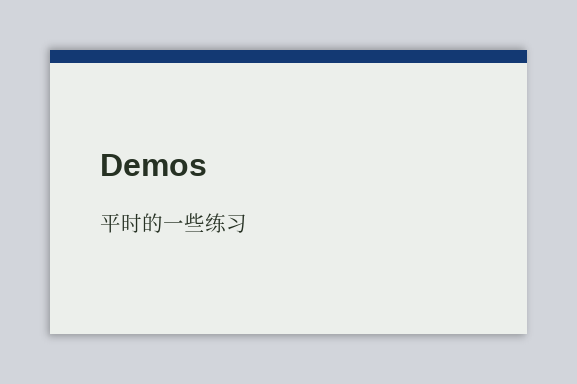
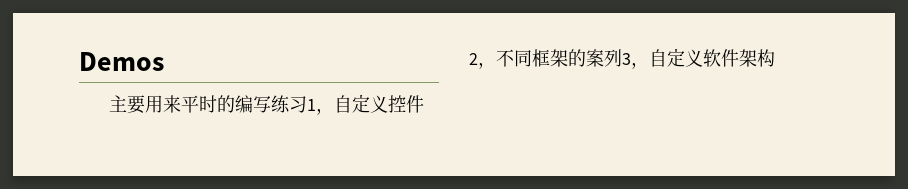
- 平时的一些练习
+ 主要用来平时的编写练习1，自定义控件2，不同框架的案列3，自定义软件架构

